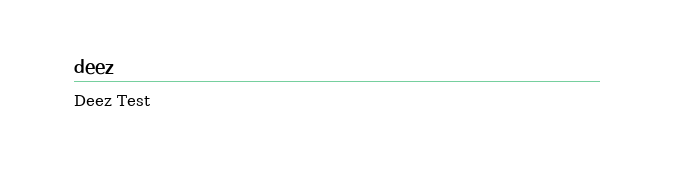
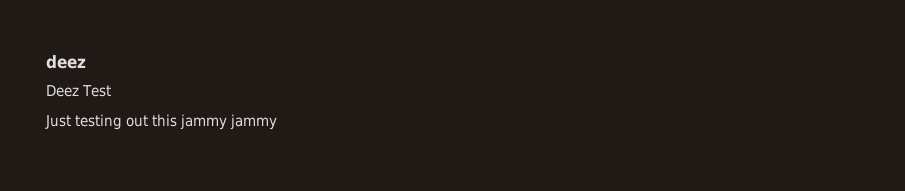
+ Just testing out this jammy jammy

